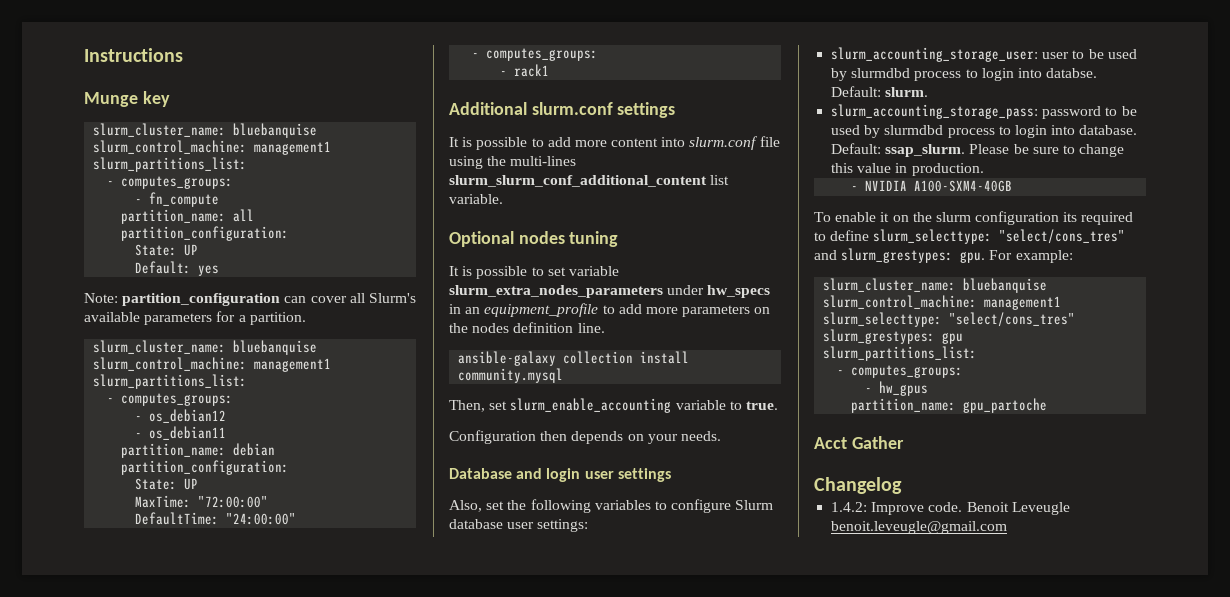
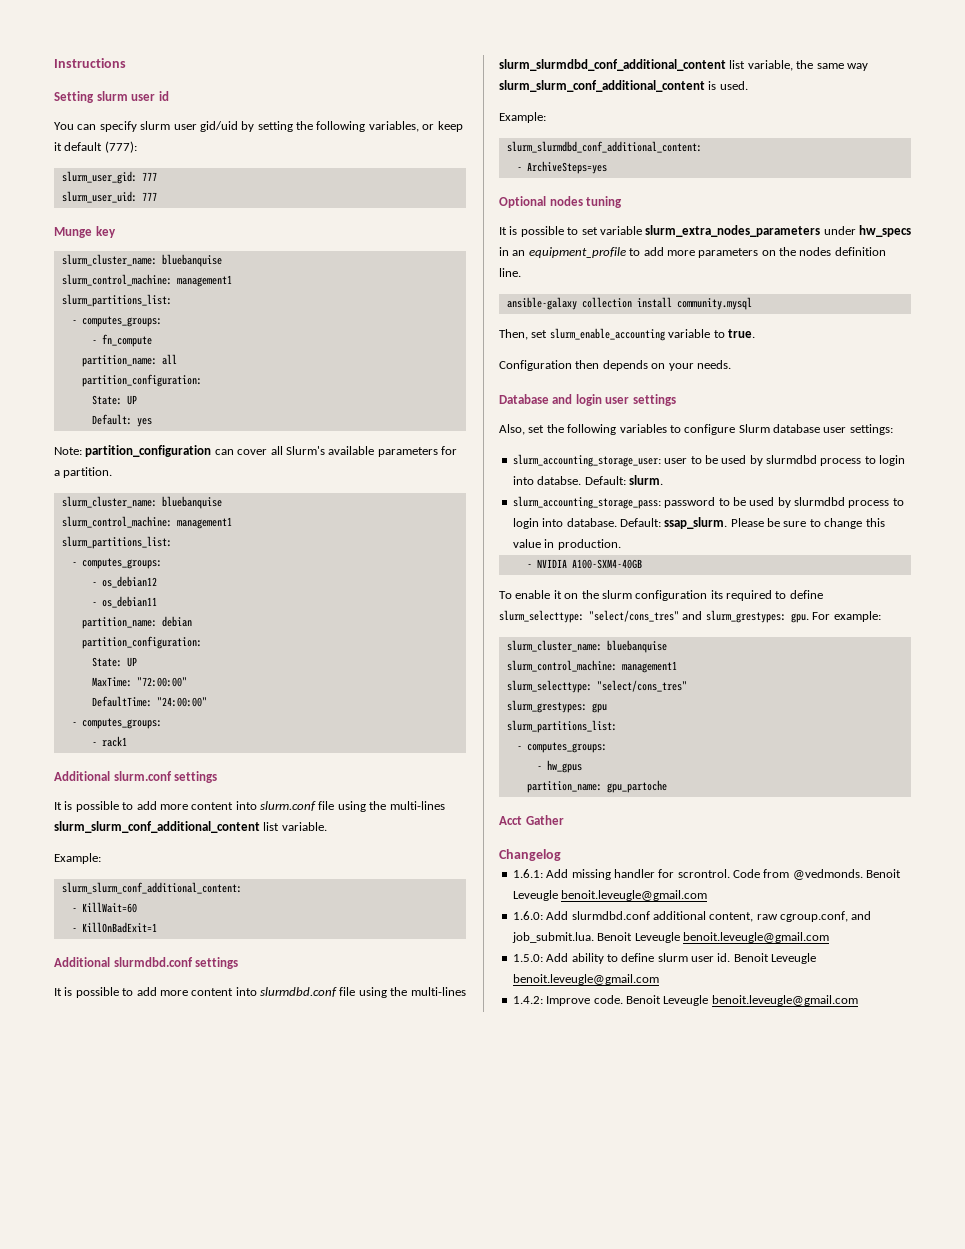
+ Setting slurm user id
+ You can specify slurm user gid/uid by setting the following variables, or keep it default (777):
+ slurm_user_gid: 777
+ slurm_user_uid: 777
  It is possible to add more content into slurm.conf file using the multi-lines slurm_slurm_conf_additional_content list variable.
+ Example:
+ slurm_slurm_conf_additional_content:
+ - KillWait=60
+ - KillOnBadExit=1
+ Additional slurmdbd.conf settings
+ It is possible to add more content into slurmdbd.conf file using the multi-lines slurm_slurmdbd_conf_additional_content list variable, the same way slurm_slurm_conf_additional_content is used.
+ Example:
+ slurm_slurmdbd_conf_additional_content:
+ - ArchiveSteps=yes
+ 1.6.1: Add missing handler for scrontrol. Code from @vedmonds. Benoit Leveugle benoit.leveugle@gmail.com
+ 1.6.0: Add slurmdbd.conf additional content, raw cgroup.conf, and job_submit.lua. Benoit Leveugle benoit.leveugle@gmail.com
+ 1.5.0: Add ability to define slurm user id. Benoit Leveugle benoit.leveugle@gmail.com

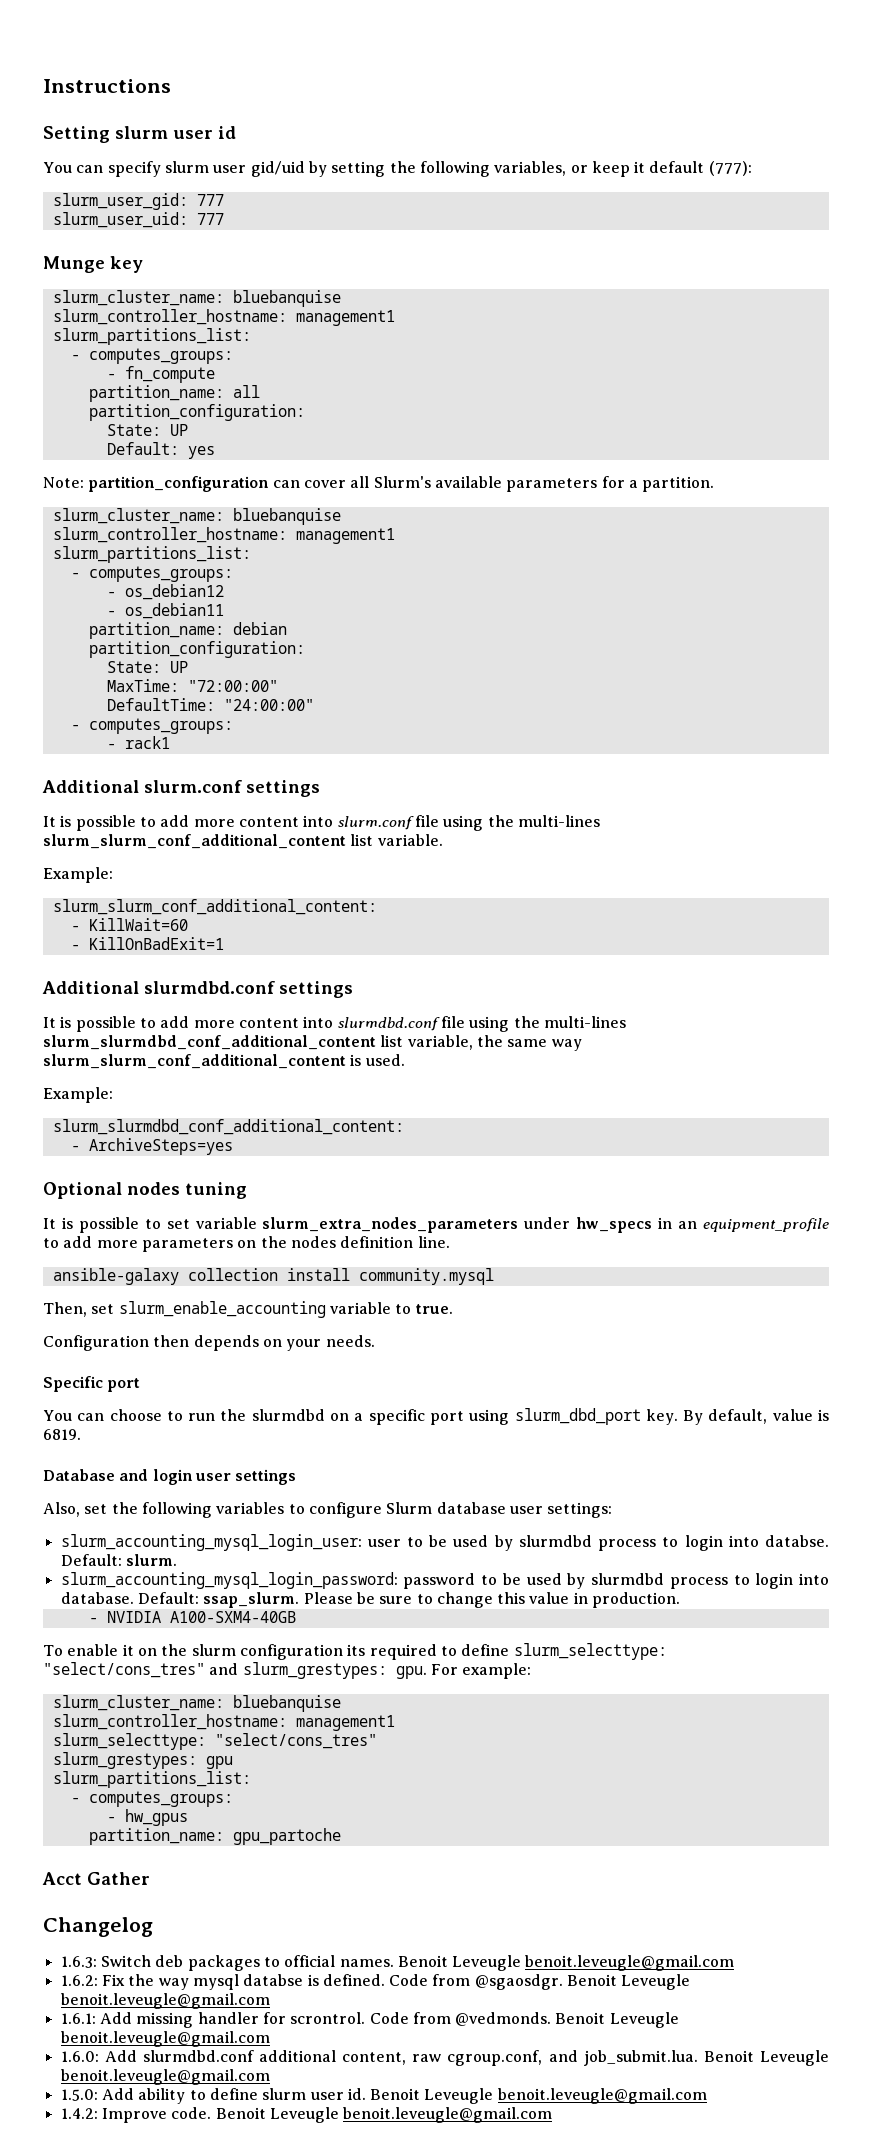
  Munge key
  slurm_cluster_name: bluebanquise
- slurm_control_machine: management1
+ slurm_controller_hostname: management1
  Note: partition_configuration can cover all Slurm's available parameters for a partition.
  slurm_cluster_name: bluebanquise
- slurm_control_machine: management1
+ slurm_controller_hostname: management1
+ Specific port
+ You can choose to run the slurmdbd on a specific port using slurm_dbd_port key. By default, value is 6819.
- slurm_accounting_storage_user: user to be used by slurmdbd process to login into databse.
+ slurm_accounting_mysql_login_user: user to be used by slurmdbd process to login into databse.
- slurm_accounting_storage_pass: password to be used by slurmdbd process to login into database.
+ slurm_accounting_mysql_login_password: password to be used by slurmdbd process to login into database.
  For example:
  slurm_cluster_name: bluebanquise
- slurm_control_machine: management1
+ slurm_controller_hostname: management1
+ 1.6.3: Switch deb packages to official names. Benoit Leveugle benoit.leveugle@gmail.com
+ 1.6.2: Fix the way mysql databse is defined. Code from @sgaosdgr. Benoit Leveugle benoit.leveugle@gmail.com

